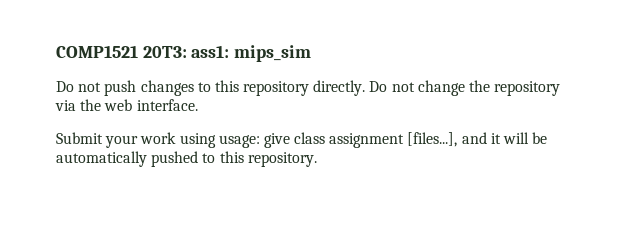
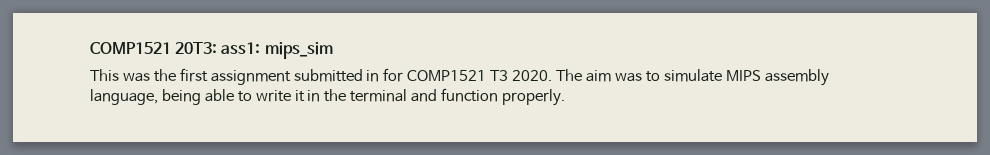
- Do not push changes to this repository directly. Do not change the repository via the web interface.
- Submit your work using usage: give class assignment [files...], and it will be automatically pushed to this repository.
+ This was the first assignment submitted in for COMP1521 T3 2020. The aim was to simulate MIPS assembly language, being able to write it in the terminal and function properly.

